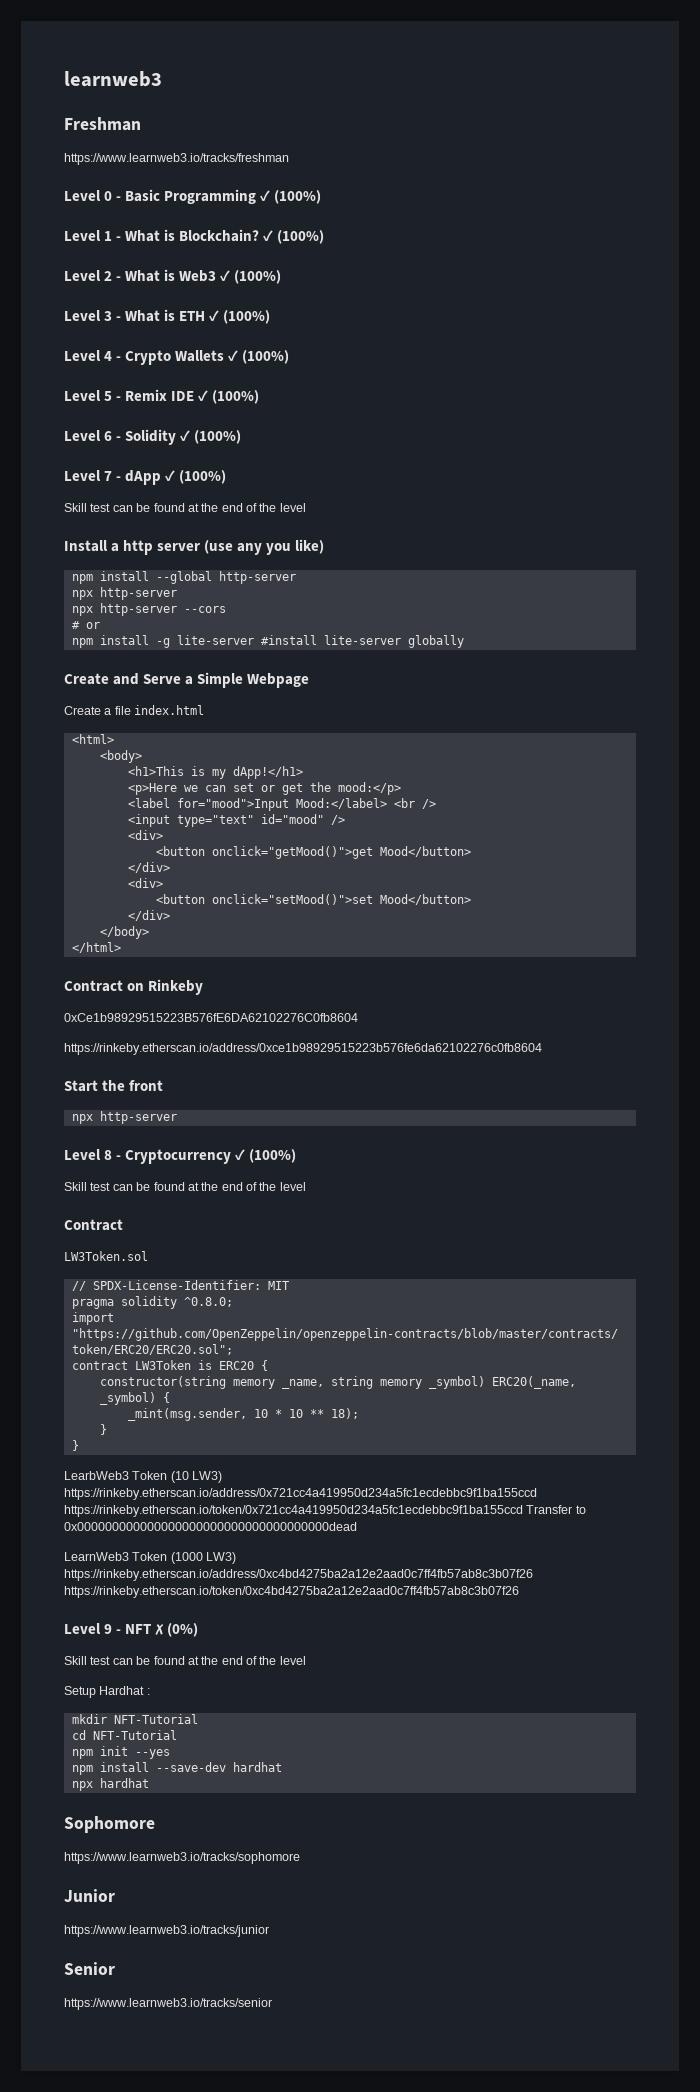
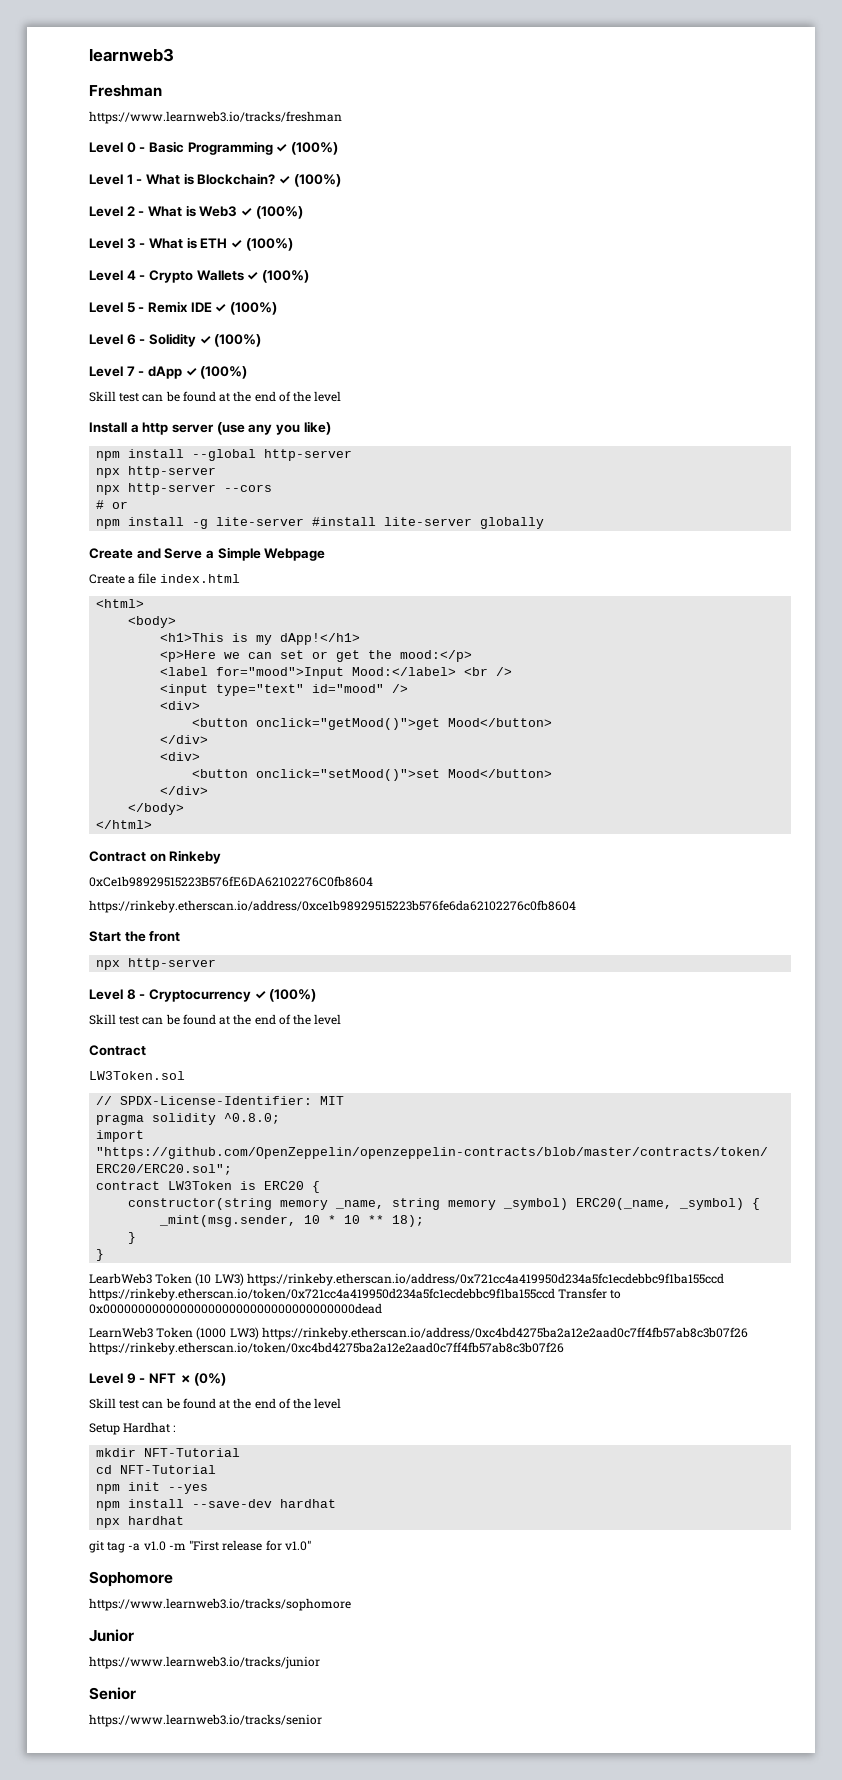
+ git tag -a v1.0 -m "First release for v1.0"

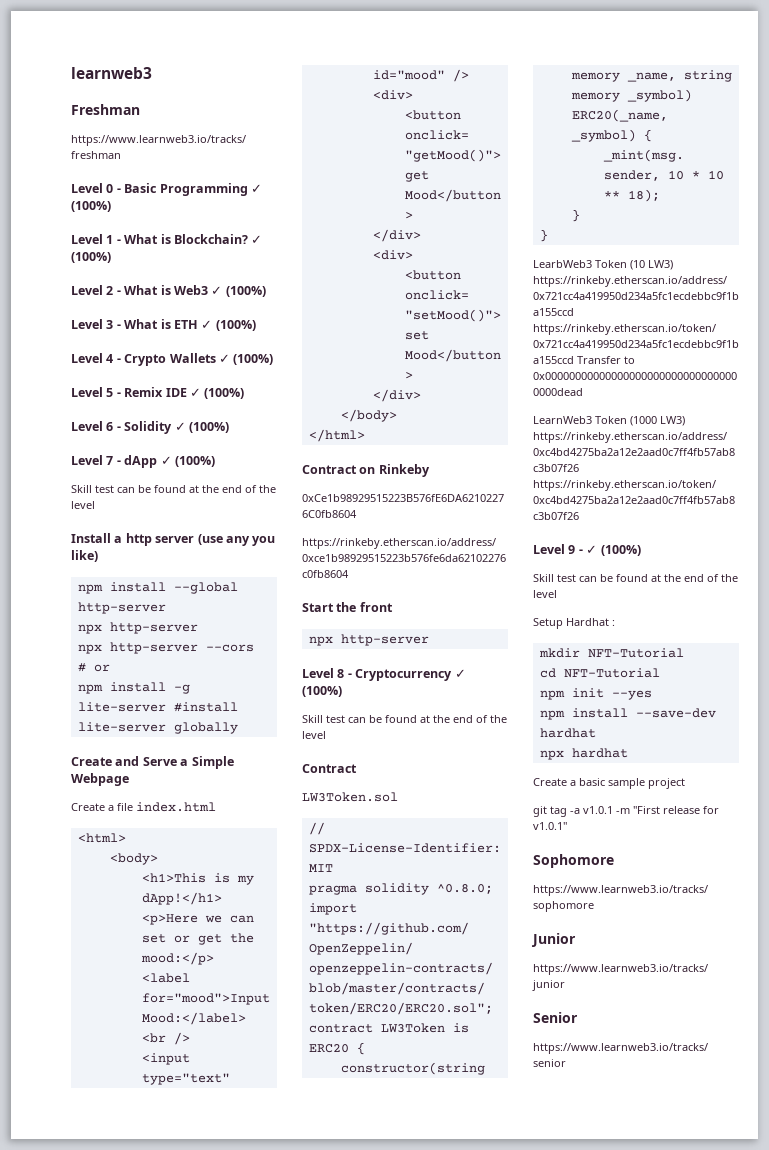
- Level 9 - NFT ✗ (0%)
+ Level 9 - ✓ (100%)
+ Create a basic sample project
- git tag -a v1.0 -m "First release for v1.0"
+ git tag -a v1.0.1 -m "First release for v1.0.1"

